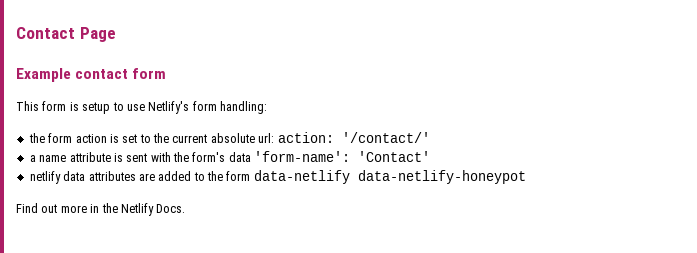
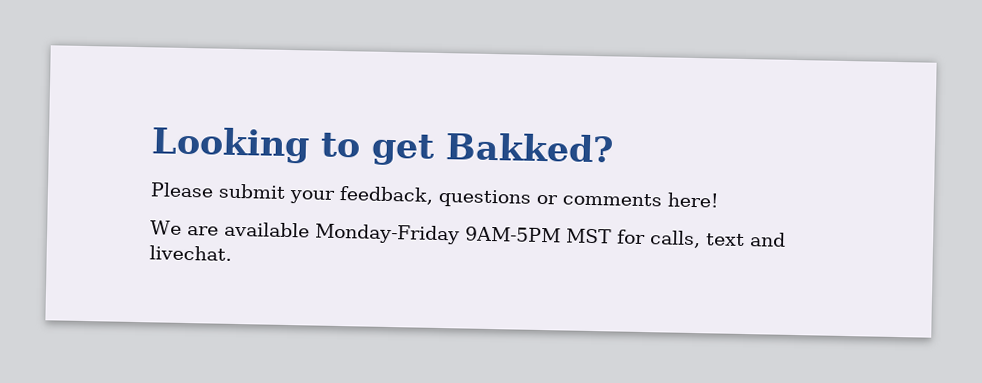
- Contact Page
- Example contact form
- This form is setup to use Netlify's form handling:
- the form action is set to the current absolute url: action: '/contact/'
- a name attribute is sent with the form's data 'form-name': 'Contact'
- netlify data attributes are added to the form data-netlify data-netlify-honeypot
- Find out more in the Netlify Docs.
+ Looking to get Bakked?
+ Please submit your feedback, questions or comments here!
+ We are available Monday-Friday 9AM-5PM MST for calls, text and livechat.

